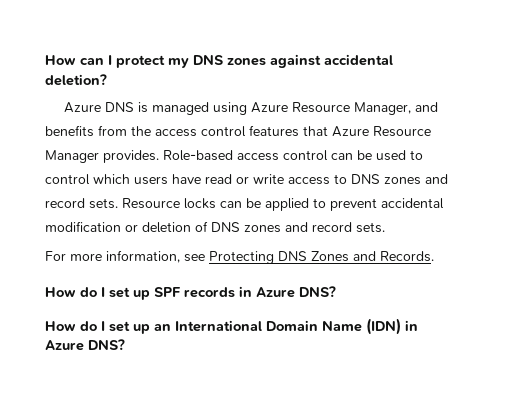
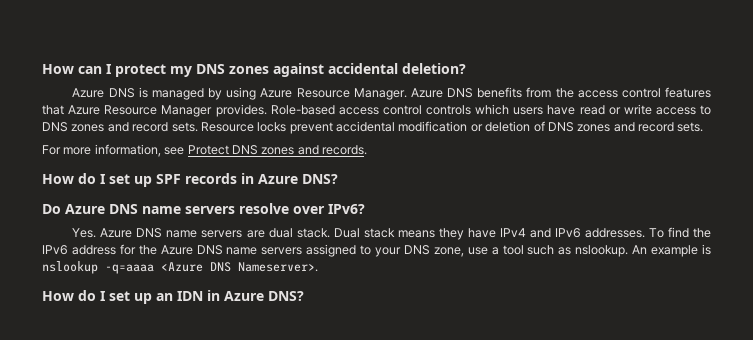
- Azure DNS is managed using Azure Resource Manager, and benefits from the access control features that Azure Resource Manager provides.
+ Azure DNS is managed by using Azure Resource Manager. Azure DNS benefits from the access control features that Azure Resource Manager provides.
- Role-based access control can be used to control which users have read or write access to DNS zones and record sets.
+ Role-based access control controls which users have read or write access to DNS zones and record sets.
- Resource locks can be applied to prevent accidental modification or deletion of DNS zones and record sets.
+ Resource locks prevent accidental modification or deletion of DNS zones and record sets.
- For more information, see Protecting DNS Zones and Records.
+ For more information, see Protect DNS zones and records.
+ Do Azure DNS name servers resolve over IPv6?
+ Yes. Azure DNS name servers are dual stack. Dual stack means they have IPv4 and IPv6 addresses. To find the IPv6 address for the Azure DNS name servers assigned to your DNS zone, use a tool such as nslookup. An example is nslookup -q=aaaa <Azure DNS Nameserver>.
- How do I set up an International Domain Name (IDN) in Azure DNS?
+ How do I set up an IDN in Azure DNS?

